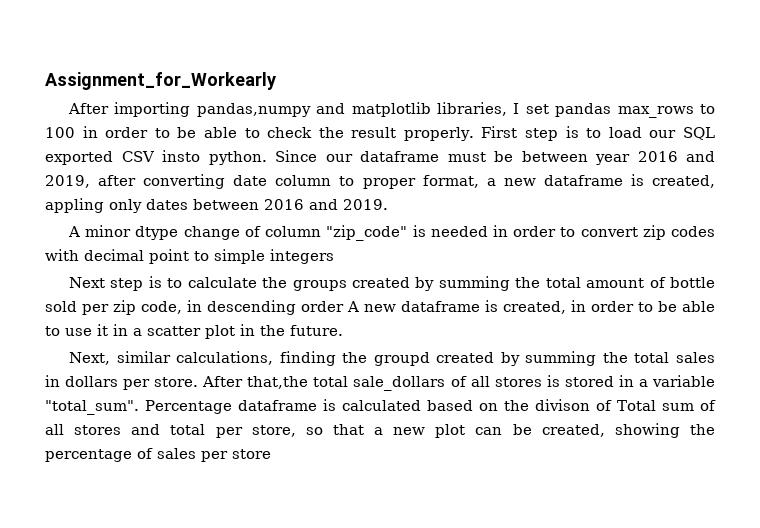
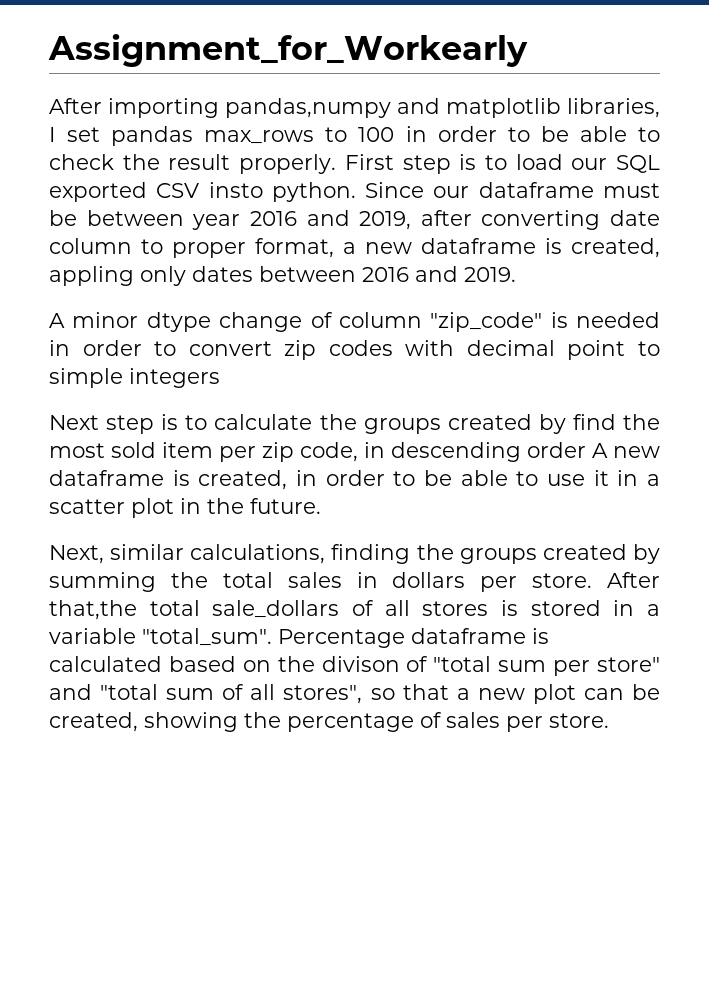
- Next step is to calculate the groups created by summing the total amount of bottle sold per zip code, in descending order A new dataframe is created, in order to be able to use it in a scatter plot in the future.
+ Next step is to calculate the groups created by find the most sold item per zip code, in descending order A new dataframe is created, in order to be able to use it in a scatter plot in the future.
- Next, similar calculations, finding the groupd created by summing the total sales in dollars per store.
+ Next, similar calculations, finding the groups created by summing the total sales in dollars per store.
- Percentage dataframe is calculated based on the divison of Total sum of all stores and total per store, so that a new plot can be created, showing the percentage of sales per store
+ Percentage dataframe is calculated based on the divison of "total sum per store" and "total sum of all stores", so that a new plot can be created, showing the percentage of sales per store.

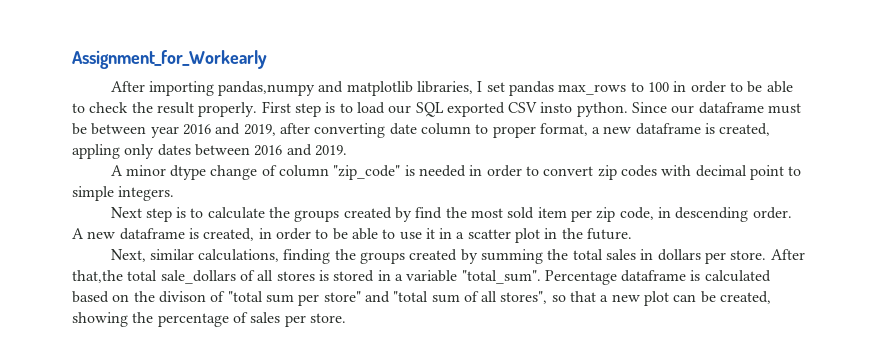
- A minor dtype change of column "zip_code" is needed in order to convert zip codes with decimal point to simple integers
+ A minor dtype change of column "zip_code" is needed in order to convert zip codes with decimal point to simple integers.
- Next step is to calculate the groups created by find the most sold item per zip code, in descending order A new dataframe is created, in order to be able to use it in a scatter plot in the future.
+ Next step is to calculate the groups created by find the most sold item per zip code, in descending order. A new dataframe is created, in order to be able to use it in a scatter plot in the future.

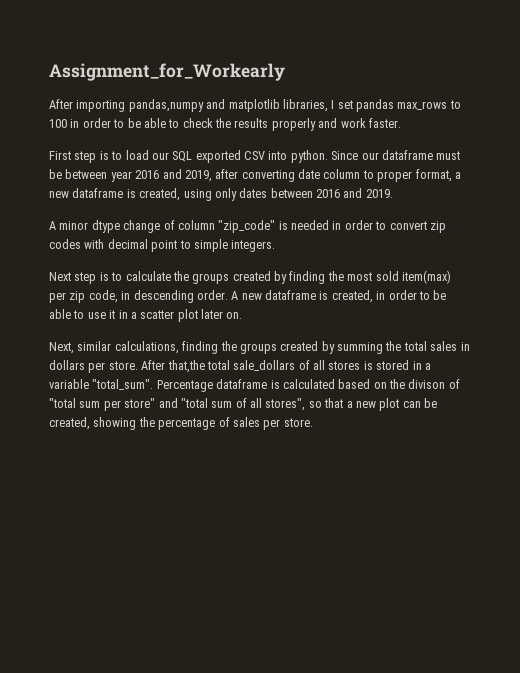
- After importing pandas,numpy and matplotlib libraries, I set pandas max_rows to 100 in order to be able to check the result properly. First step is to load our SQL exported CSV insto python.
+ After importing pandas,numpy and matplotlib libraries, I set pandas max_rows to 100 in order to be able to check the results properly and work faster.
+ First step is to load our SQL exported CSV into python.
- Since our dataframe must be between year 2016 and 2019, after converting date column to proper format, a new dataframe is created, appling only dates between 2016 and 2019.
+ Since our dataframe must be between year 2016 and 2019, after converting date column to proper format, a new dataframe is created, using only dates between 2016 and 2019.
- Next step is to calculate the groups created by find the most sold item per zip code, in descending order.
+ Next step is to calculate the groups created by finding the most sold item(max) per zip code, in descending order.
- A new dataframe is created, in order to be able to use it in a scatter plot in the future.
+ A new dataframe is created, in order to be able to use it in a scatter plot later on.

